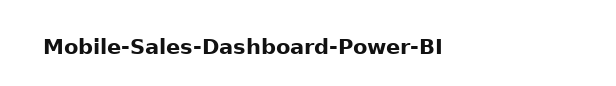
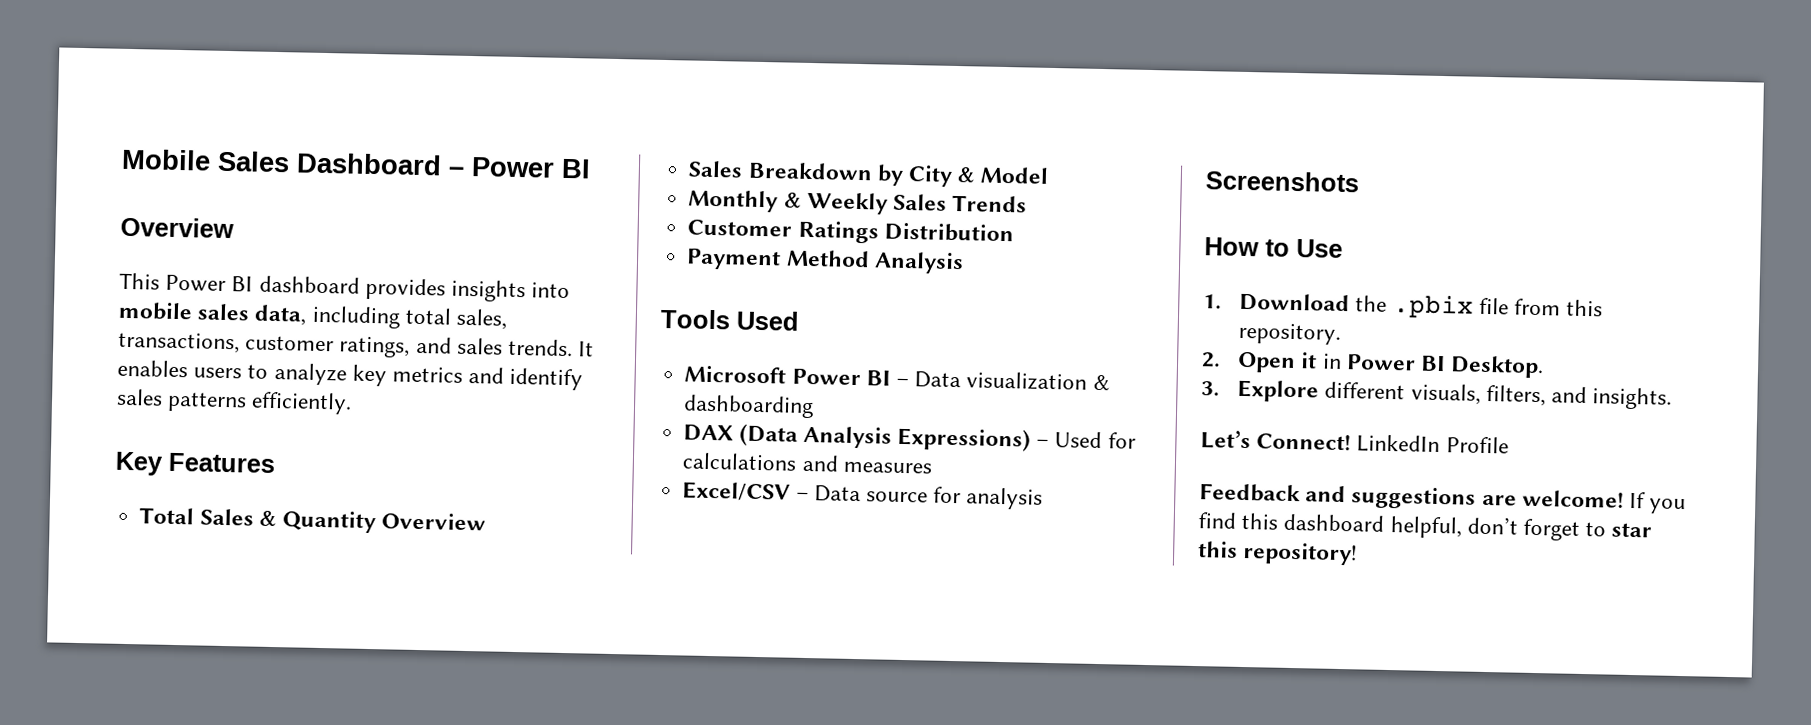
- Mobile-Sales-Dashboard-Power-BI
+ Mobile Sales Dashboard – Power BI
+ Overview
+ This Power BI dashboard provides insights into mobile sales data, including total sales, transactions, customer ratings, and sales trends. It enables users to analyze key metrics and identify sales patterns efficiently.
+ Key Features
+ Total Sales & Quantity Overview
+ Sales Breakdown by City & Model
+ Monthly & Weekly Sales Trends
+ Customer Ratings Distribution
+ Payment Method Analysis
+ Tools Used
+ Microsoft Power BI – Data visualization & dashboarding
+ DAX (Data Analysis Expressions) – Used for calculations and measures
+ Excel/CSV – Data source for analysis
+ Screenshots
+ How to Use
+ 1. Download the .pbix file from this repository.
+ 2. Open it in Power BI Desktop.
+ 3. Explore different visuals, filters, and insights.
+ Let’s Connect! LinkedIn Profile
+ Feedback and suggestions are welcome! If you find this dashboard helpful, don’t forget to star this repository!

